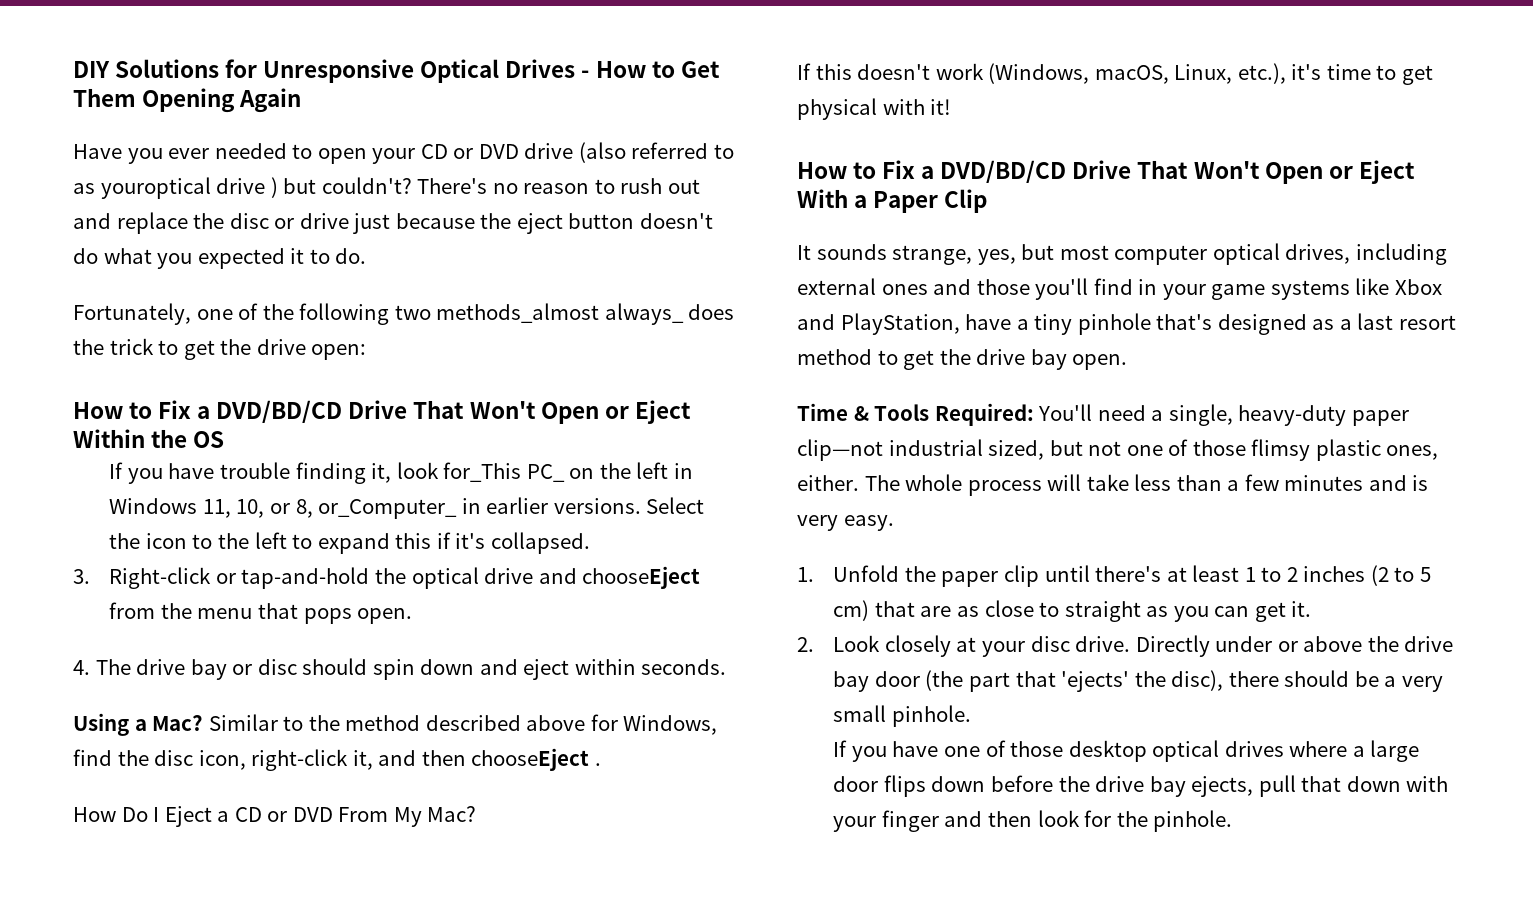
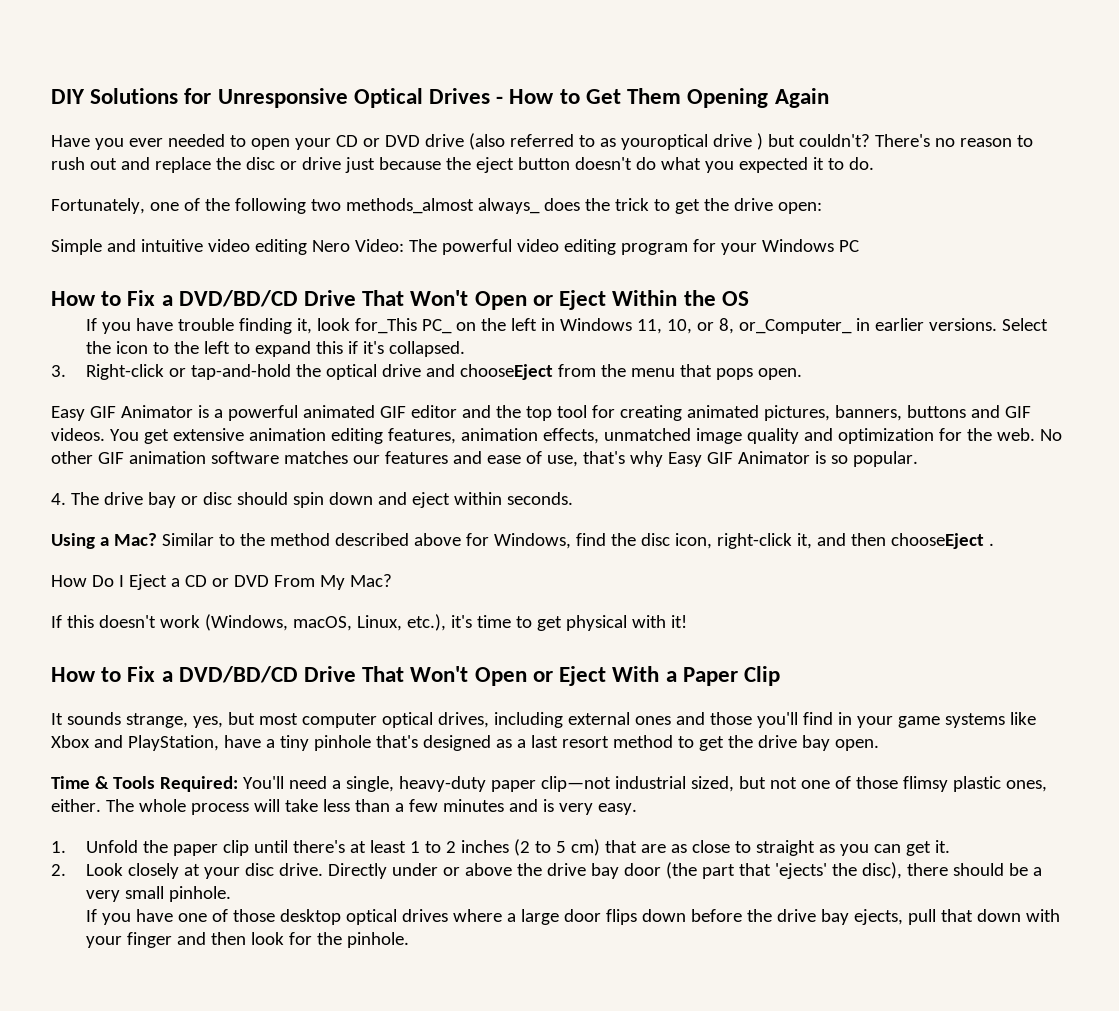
+ Simple and intuitive video editing Nero Video: The powerful video editing program for your Windows PC
+ Easy GIF Animator is a powerful animated GIF editor and the top tool for creating animated pictures, banners, buttons and GIF videos. You get extensive animation editing features, animation effects, unmatched image quality and optimization for the web. No other GIF animation software matches our features and ease of use, that's why Easy GIF Animator is so popular.

